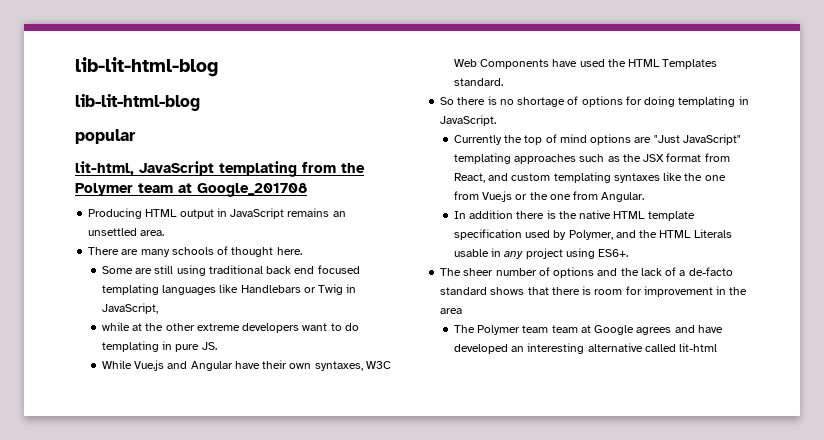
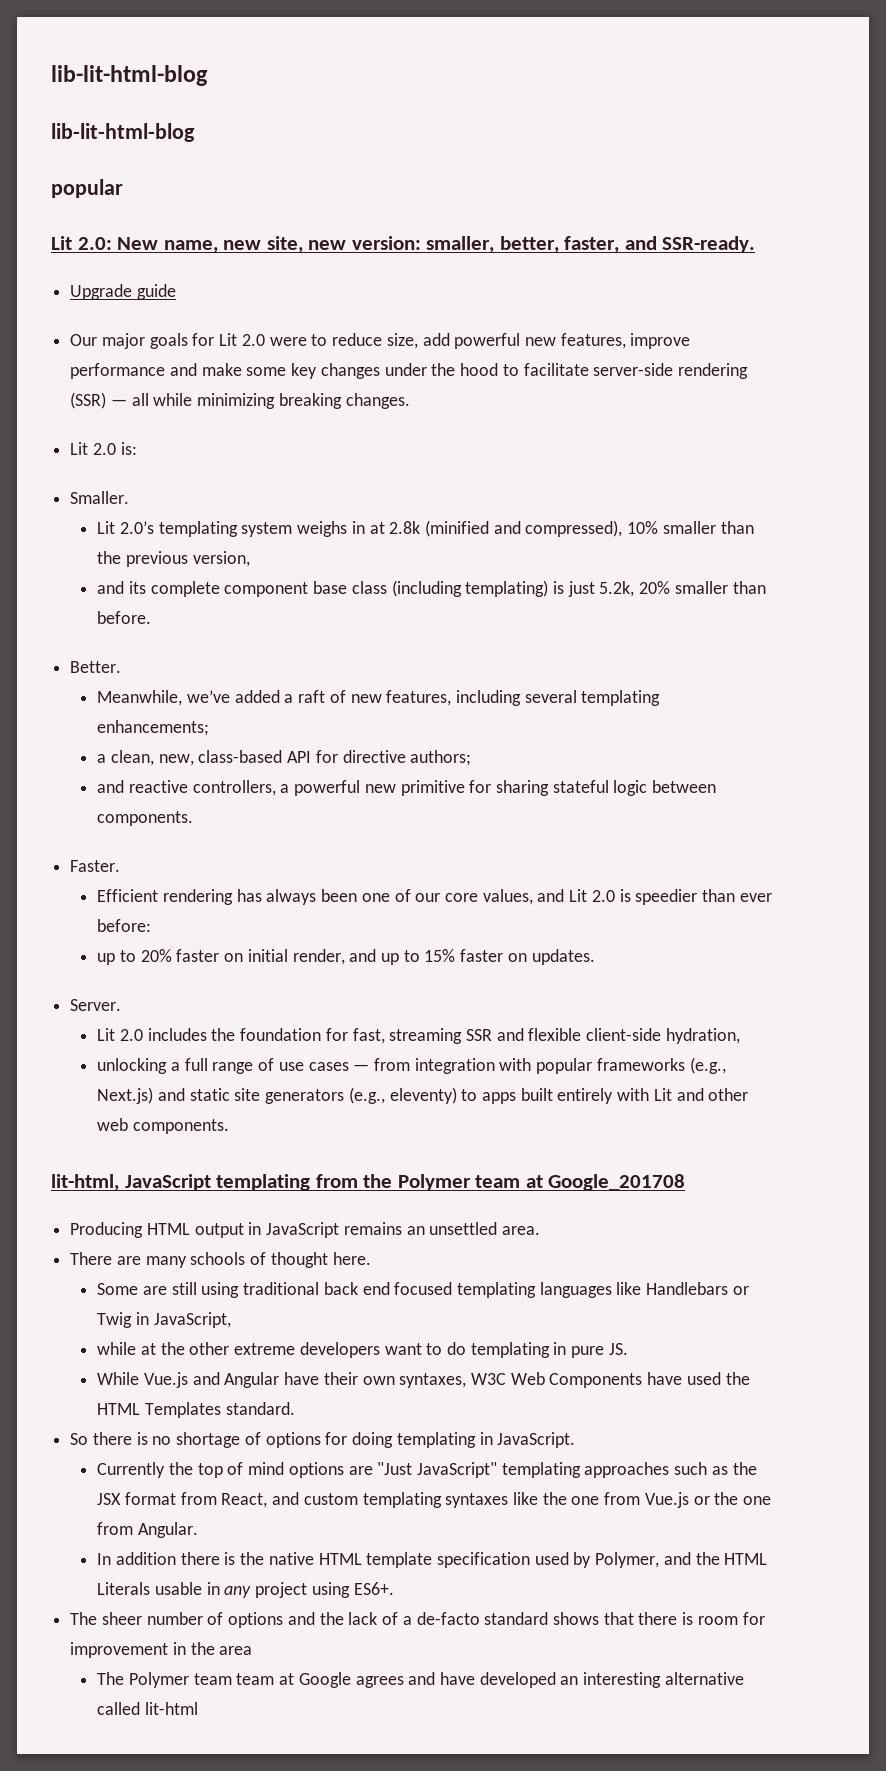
+ Lit 2.0: New name, new site, new version: smaller, better, faster, and SSR-ready.
+ Upgrade guide
+ Our major goals for Lit 2.0 were to reduce size, add powerful new features, improve performance and make some key changes under the hood to facilitate server-side rendering (SSR) — all while minimizing breaking changes.
+ Lit 2.0 is:
+ Smaller.
+ Lit 2.0’s templating system weighs in at 2.8k (minified and compressed), 10% smaller than the previous version,
+ and its complete component base class (including templating) is just 5.2k, 20% smaller than before.
+ Better.
+ Meanwhile, we’ve added a raft of new features, including several templating enhancements;
+ a clean, new, class-based API for directive authors;
+ and reactive controllers, a powerful new primitive for sharing stateful logic between components.
+ Faster.
+ Efficient rendering has always been one of our core values, and Lit 2.0 is speedier than ever before:
+ up to 20% faster on initial render, and up to 15% faster on updates.
+ Server.
+ Lit 2.0 includes the foundation for fast, streaming SSR and flexible client-side hydration,
+ unlocking a full range of use cases — from integration with popular frameworks (e.g., Next.js) and static site generators (e.g., eleventy) to apps built entirely with Lit and other web components.

